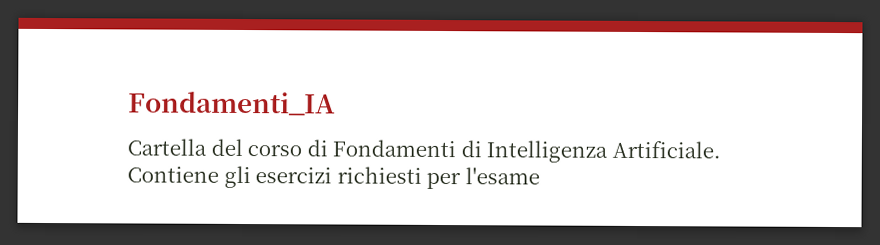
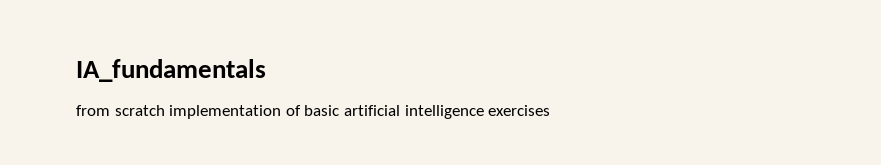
- Fondamenti_IA
- Cartella del corso di Fondamenti di Intelligenza Artificiale. Contiene gli esercizi richiesti per l'esame
+ IA_fundamentals
+ from scratch implementation of basic artificial intelligence exercises

